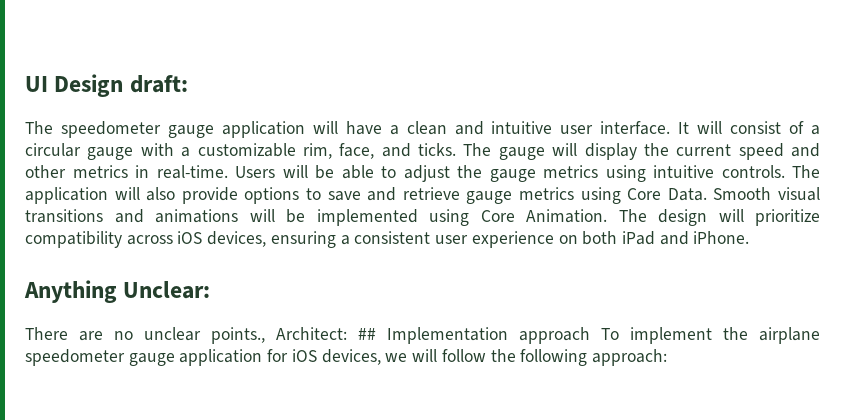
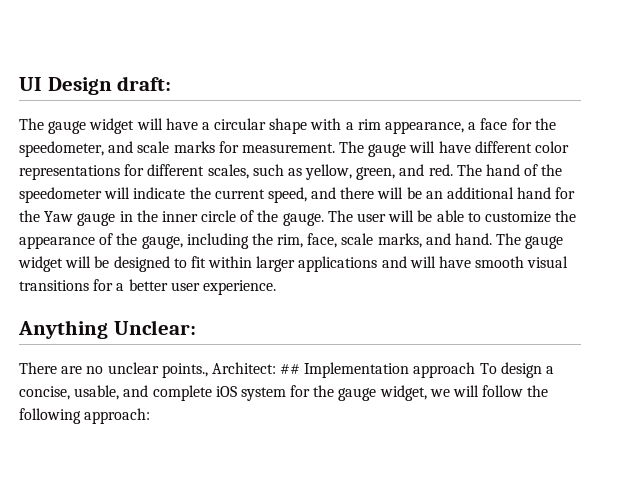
- The speedometer gauge application will have a clean and intuitive user interface. It will consist of a circular gauge with a customizable rim, face, and ticks. The gauge will display the current speed and other metrics in real-time. Users will be able to adjust the gauge metrics using intuitive controls. The application will also provide options to save and retrieve gauge metrics using Core Data. Smooth visual transitions and animations will be implemented using Core Animation. The design will prioritize compatibility across iOS devices, ensuring a consistent user experience on both iPad and iPhone.
+ The gauge widget will have a circular shape with a rim appearance, a face for the speedometer, and scale marks for measurement. The gauge will have different color representations for different scales, such as yellow, green, and red. The hand of the speedometer will indicate the current speed, and there will be an additional hand for the Yaw gauge in the inner circle of the gauge. The user will be able to customize the appearance of the gauge, including the rim, face, scale marks, and hand. The gauge widget will be designed to fit within larger applications and will have smooth visual transitions for a better user experience.
- There are no unclear points., Architect: ## Implementation approach To implement the airplane speedometer gauge application for iOS devices, we will follow the following approach:
+ There are no unclear points., Architect: ## Implementation approach To design a concise, usable, and complete iOS system for the gauge widget, we will follow the following approach:

